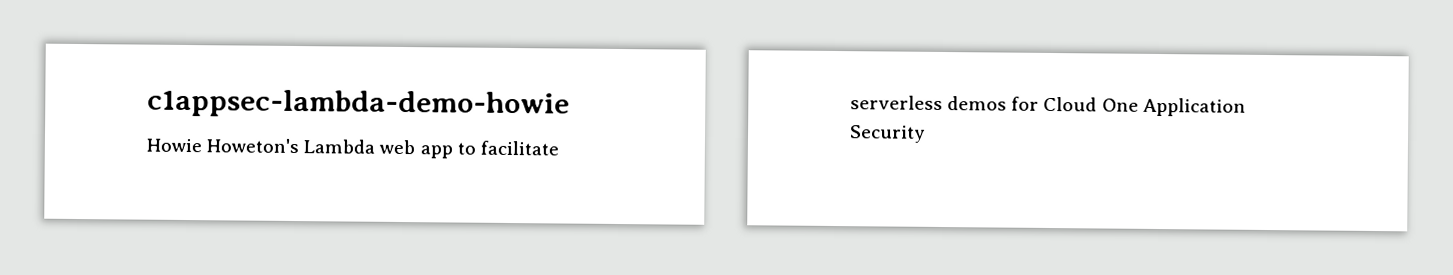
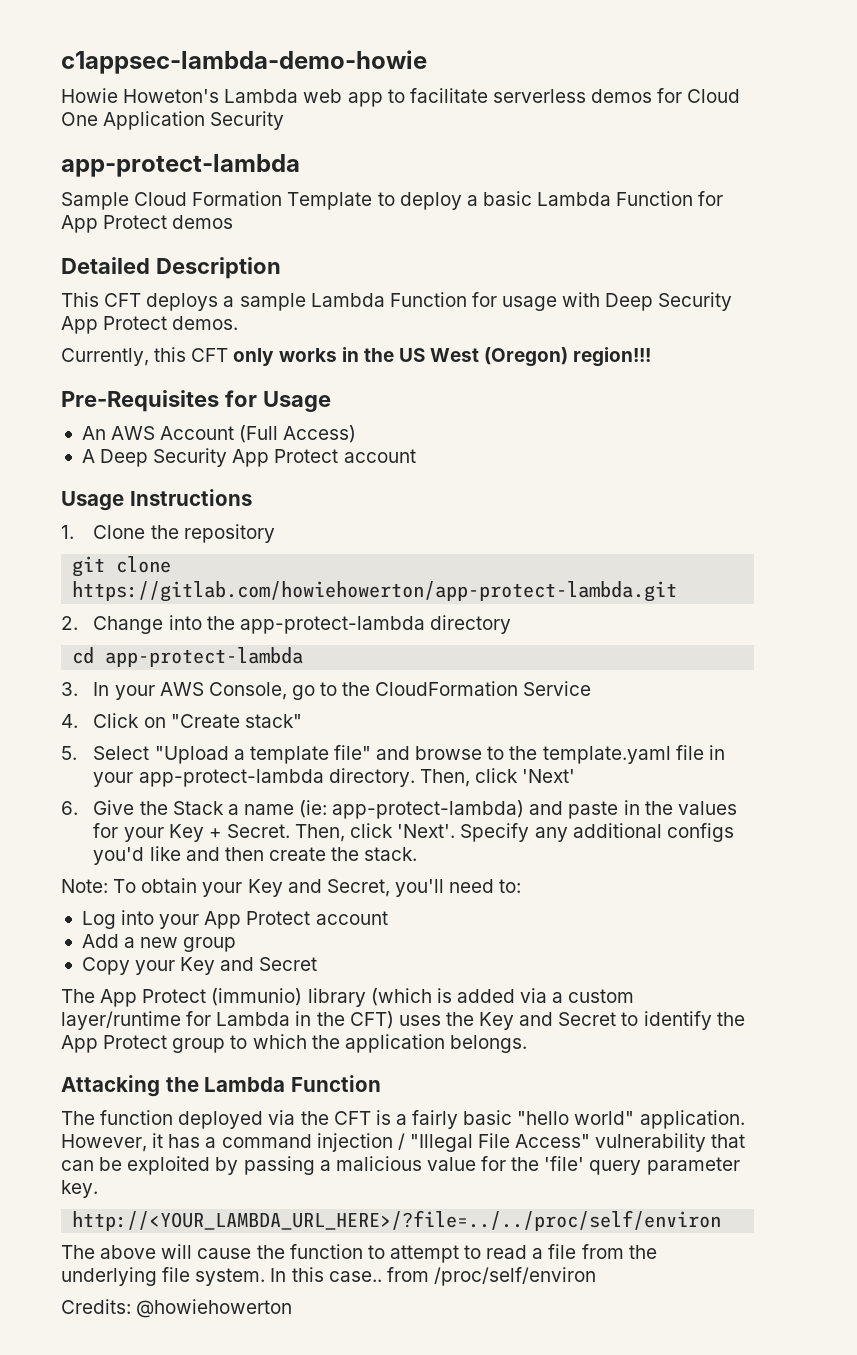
  Howie Howeton's Lambda web app to facilitate serverless demos for Cloud One Application Security
+ app-protect-lambda
+ Sample Cloud Formation Template to deploy a basic Lambda Function for App Protect demos
+ Detailed Description
+ This CFT deploys a sample Lambda Function for usage with Deep Security App Protect demos.
+ Currently, this CFT only works in the US West (Oregon) region!!!
+ Pre-Requisites for Usage
+ An AWS Account (Full Access)
+ A Deep Security App Protect account
+ Usage Instructions
+ 1. Clone the repository
+ git clone https://gitlab.com/howiehowerton/app-protect-lambda.git
+ 2. Change into the app-protect-lambda directory
+ cd app-protect-lambda
+ 3. In your AWS Console, go to the CloudFormation Service
+ 4. Click on "Create stack"
+ 5. Select "Upload a template file" and browse to the template.yaml file in your app-protect-lambda directory. Then, click 'Next'
+ 6. Give the Stack a name (ie: app-protect-lambda) and paste in the values for your Key + Secret. Then, click 'Next'. Specify any additional configs you'd like and then create the stack.
+ Note: To obtain your Key and Secret, you'll need to:
+ Log into your App Protect account
+ Add a new group
+ Copy your Key and Secret
+ The App Protect (immunio) library (which is added via a custom layer/runtime for Lambda in the CFT) uses the Key and Secret to identify the App Protect group to which the application belongs.
+ Attacking the Lambda Function
+ The function deployed via the CFT is a fairly basic "hello world" application. However, it has a command injection / "Illegal File Access" vulnerability that can be exploited by passing a malicious value for the 'file' query parameter key.
+ http://<YOUR_LAMBDA_URL_HERE>/?file=../../proc/self/environ
+ The above will cause the function to attempt to read a file from the underlying file system. In this case.. from /proc/self/environ
+ Credits: @howiehowerton

